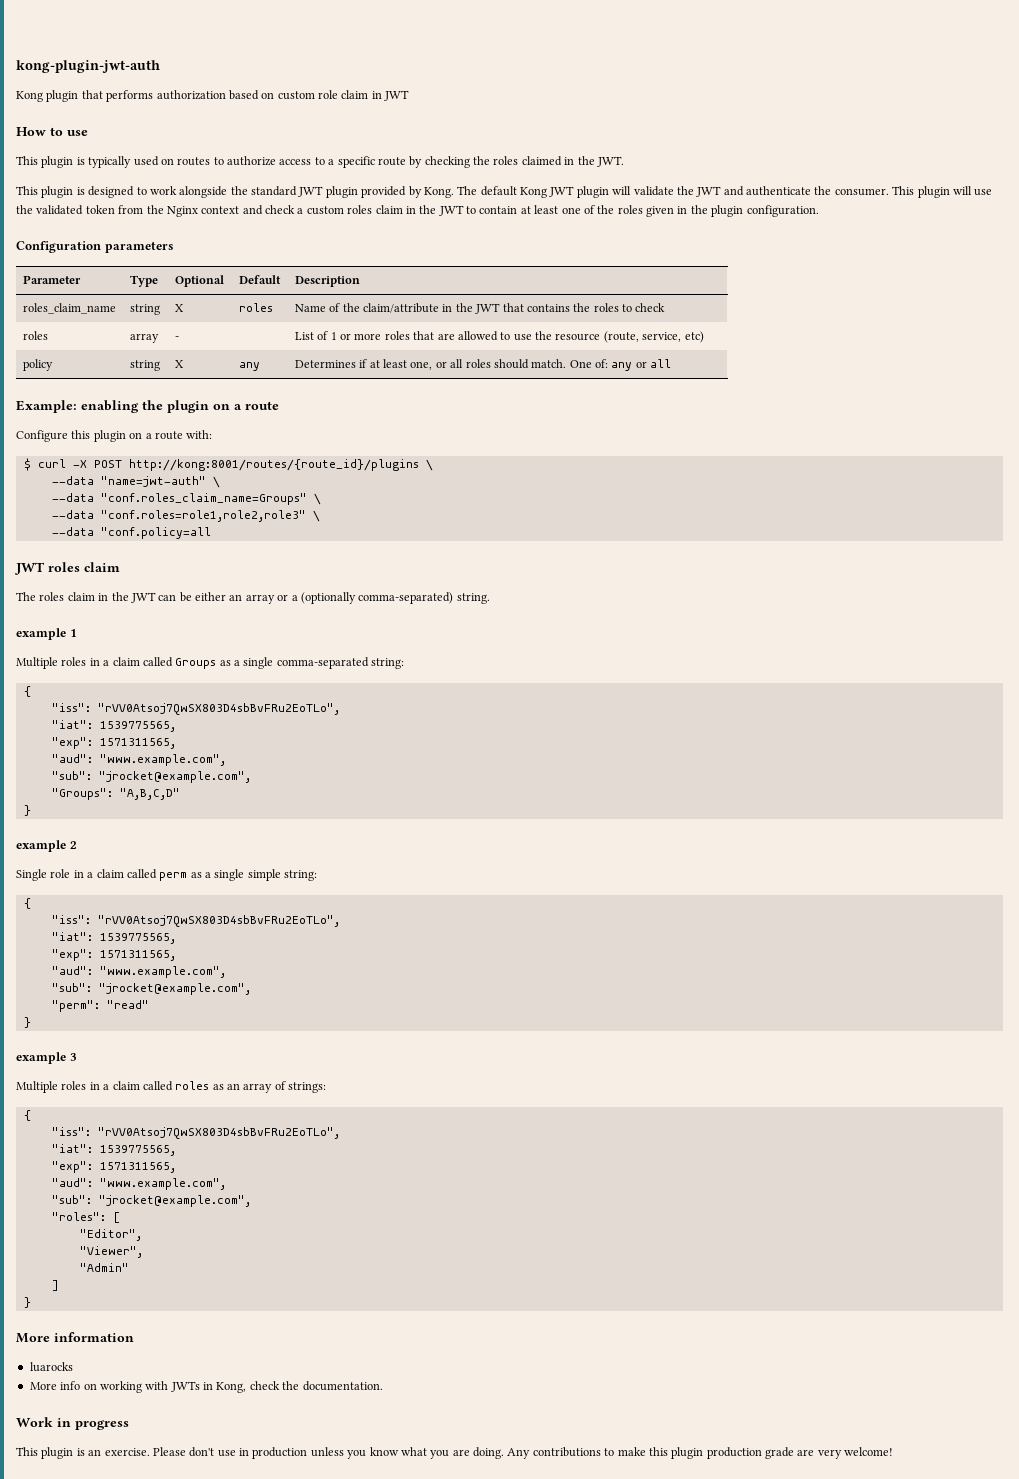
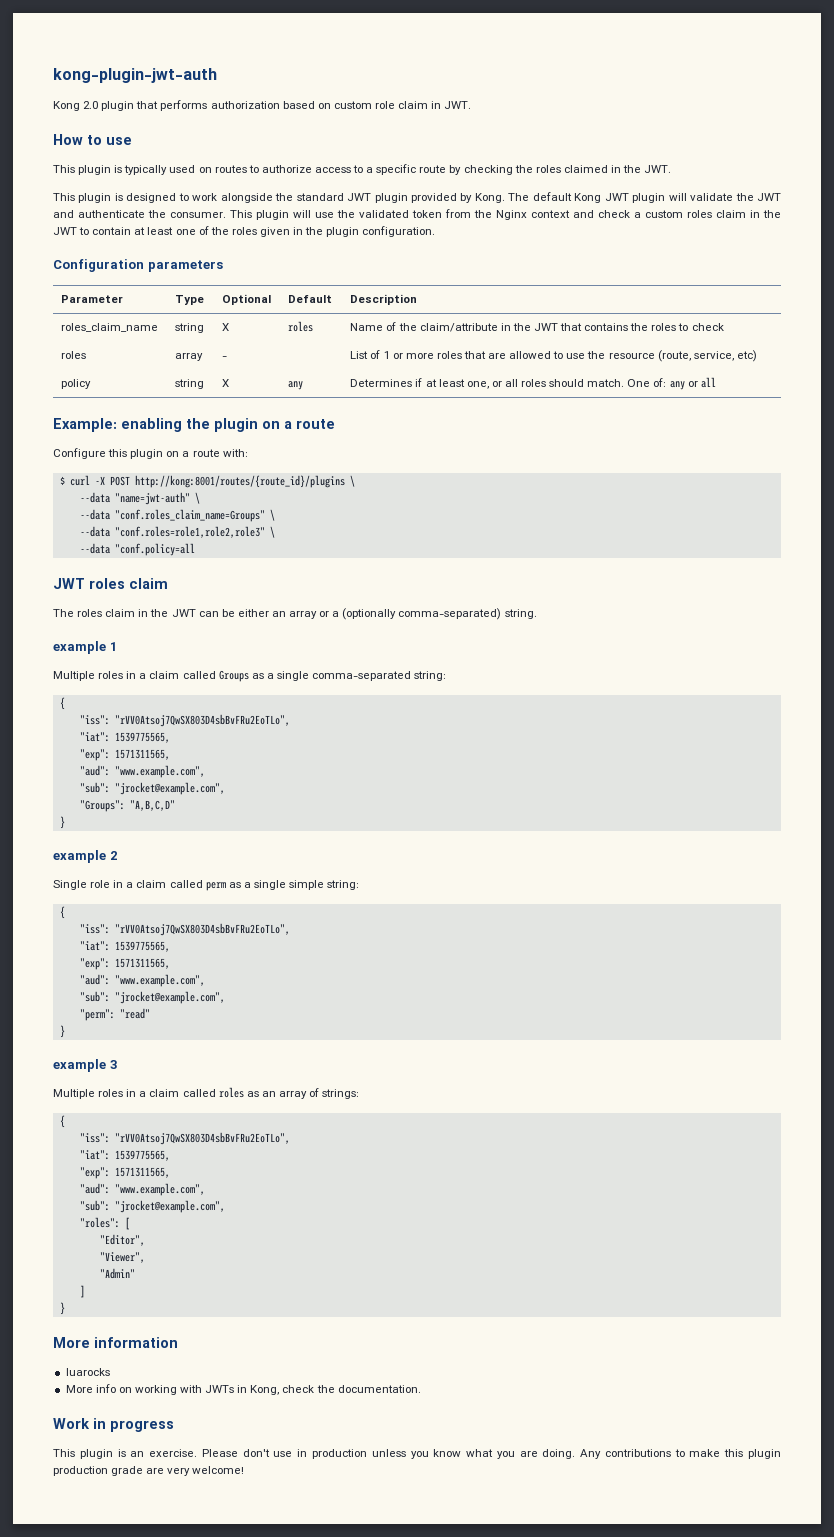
- Kong plugin that performs authorization based on custom role claim in JWT
+ Kong 2.0 plugin that performs authorization based on custom role claim in JWT.

